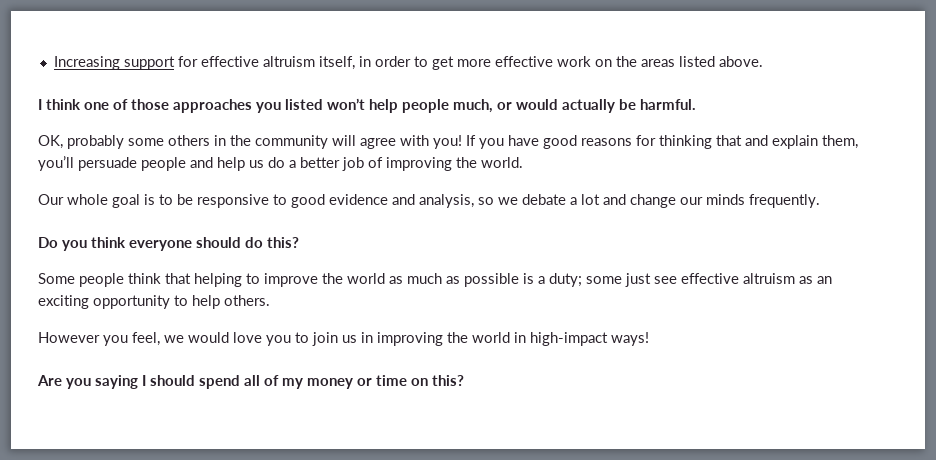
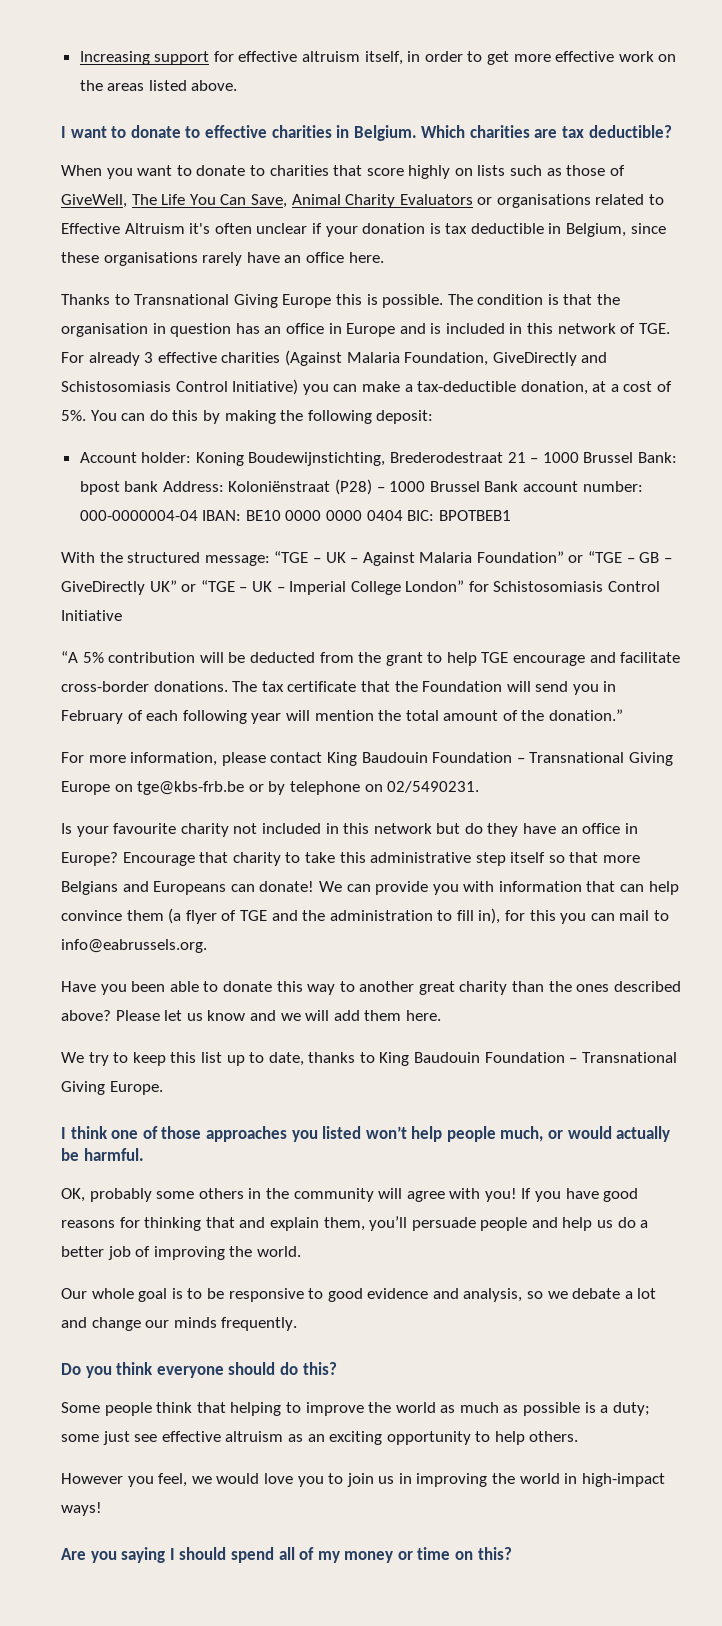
+ I want to donate to effective charities in Belgium. Which charities are tax deductible?
+ When you want to donate to charities that score highly on lists such as those of GiveWell, The Life You Can Save, Animal Charity Evaluators or organisations related to Effective Altruism it's often unclear if your donation is tax deductible in Belgium, since these organisations rarely have an office here.
+ Thanks to Transnational Giving Europe this is possible. The condition is that the organisation in question has an office in Europe and is included in this network of TGE. For already 3 effective charities (Against Malaria Foundation, GiveDirectly and Schistosomiasis Control Initiative) you can make a tax-deductible donation, at a cost of 5%. You can do this by making the following deposit:
+ Account holder: Koning Boudewijnstichting, Brederodestraat 21 – 1000 Brussel Bank: bpost bank Address: Koloniënstraat (P28) – 1000 Brussel Bank account number: 000-0000004-04 IBAN: BE10 0000 0000 0404 BIC: BPOTBEB1
+ With the structured message: “TGE – UK – Against Malaria Foundation” or “TGE – GB – GiveDirectly UK” or “TGE – UK – Imperial College London” for Schistosomiasis Control Initiative
+ “A 5% contribution will be deducted from the grant to help TGE encourage and facilitate cross-border donations. The tax certificate that the Foundation will send you in February of each following year will mention the total amount of the donation.”
+ For more information, please contact King Baudouin Foundation – Transnational Giving Europe on tge@kbs-frb.be or by telephone on 02/5490231.
+ Is your favourite charity not included in this network but do they have an office in Europe? Encourage that charity to take this administrative step itself so that more Belgians and Europeans can donate! We can provide you with information that can help convince them (a flyer of TGE and the administration to fill in), for this you can mail to info@eabrussels.org.
+ Have you been able to donate this way to another great charity than the ones described above? Please let us know and we will add them here.
+ We try to keep this list up to date, thanks to King Baudouin Foundation – Transnational Giving Europe.

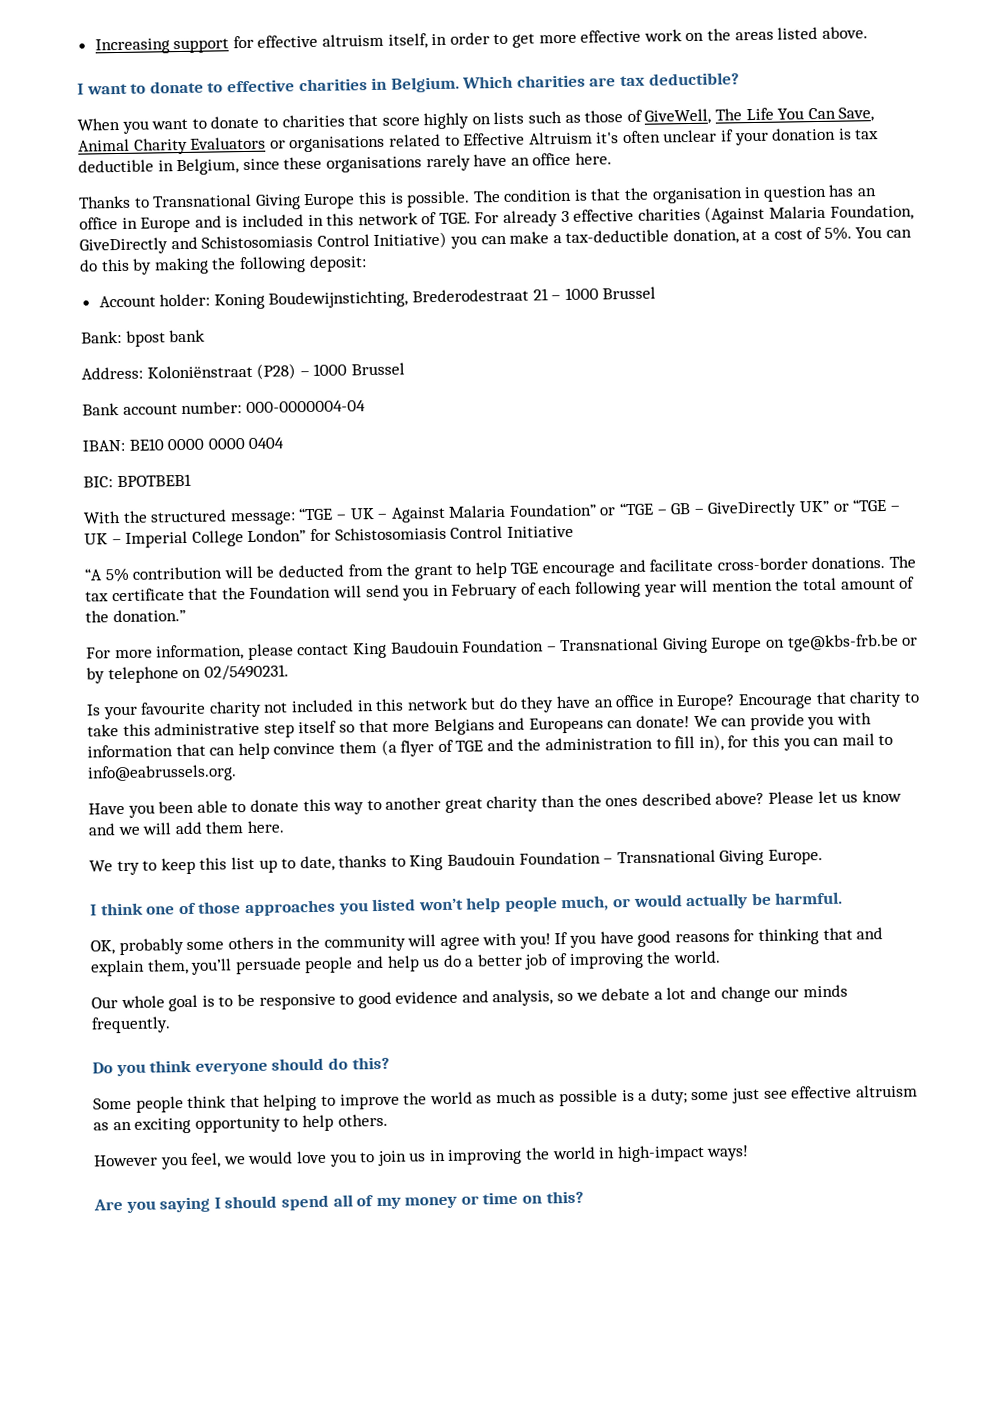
- Account holder: Koning Boudewijnstichting, Brederodestraat 21 – 1000 Brussel Bank: bpost bank Address: Koloniënstraat (P28) – 1000 Brussel Bank account number: 000-0000004-04 IBAN: BE10 0000 0000 0404 BIC: BPOTBEB1
+ Account holder: Koning Boudewijnstichting, Brederodestraat 21 – 1000 Brussel
+ Bank: bpost bank
+ Address: Koloniënstraat (P28) – 1000 Brussel
+ Bank account number: 000-0000004-04
+ IBAN: BE10 0000 0000 0404
+ BIC: BPOTBEB1

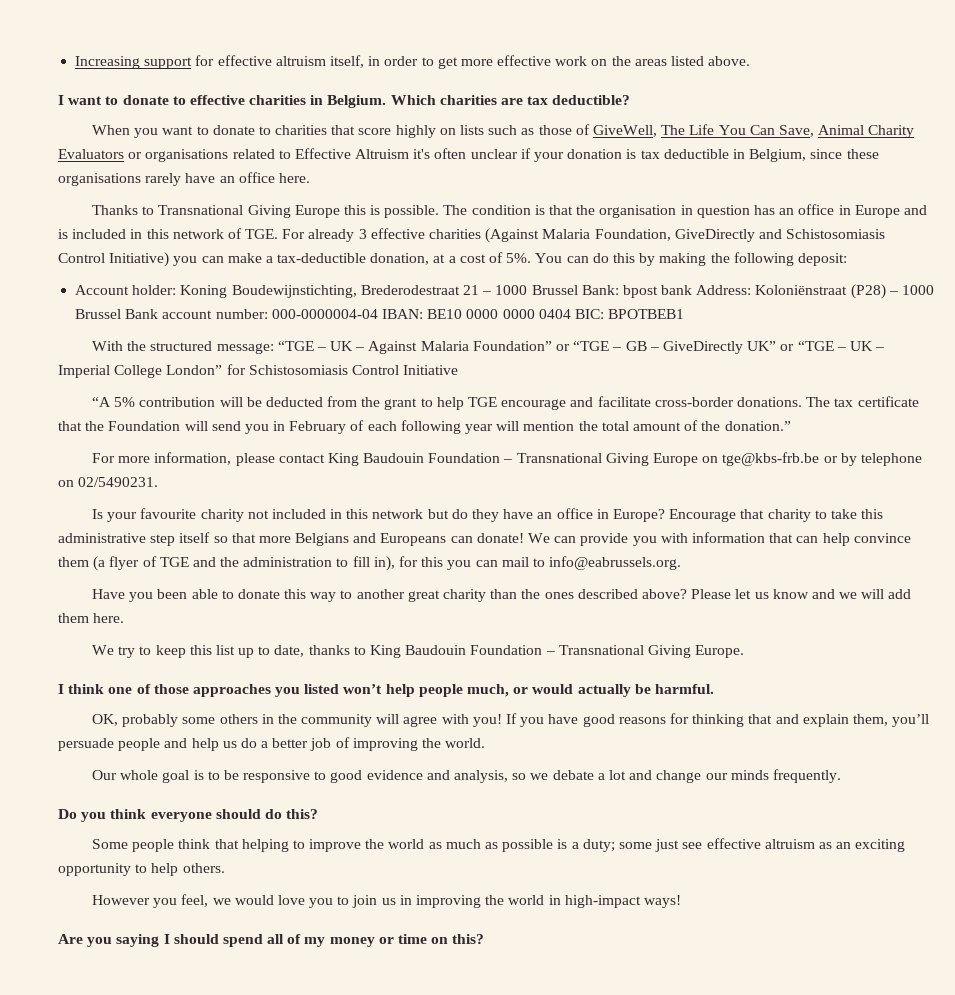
- Account holder: Koning Boudewijnstichting, Brederodestraat 21 – 1000 Brussel
- Bank: bpost bank
- Address: Koloniënstraat (P28) – 1000 Brussel
- Bank account number: 000-0000004-04
- IBAN: BE10 0000 0000 0404
- BIC: BPOTBEB1
+ Account holder: Koning Boudewijnstichting, Brederodestraat 21 – 1000 Brussel Bank: bpost bank Address: Koloniënstraat (P28) – 1000 Brussel Bank account number: 000-0000004-04 IBAN: BE10 0000 0000 0404 BIC: BPOTBEB1

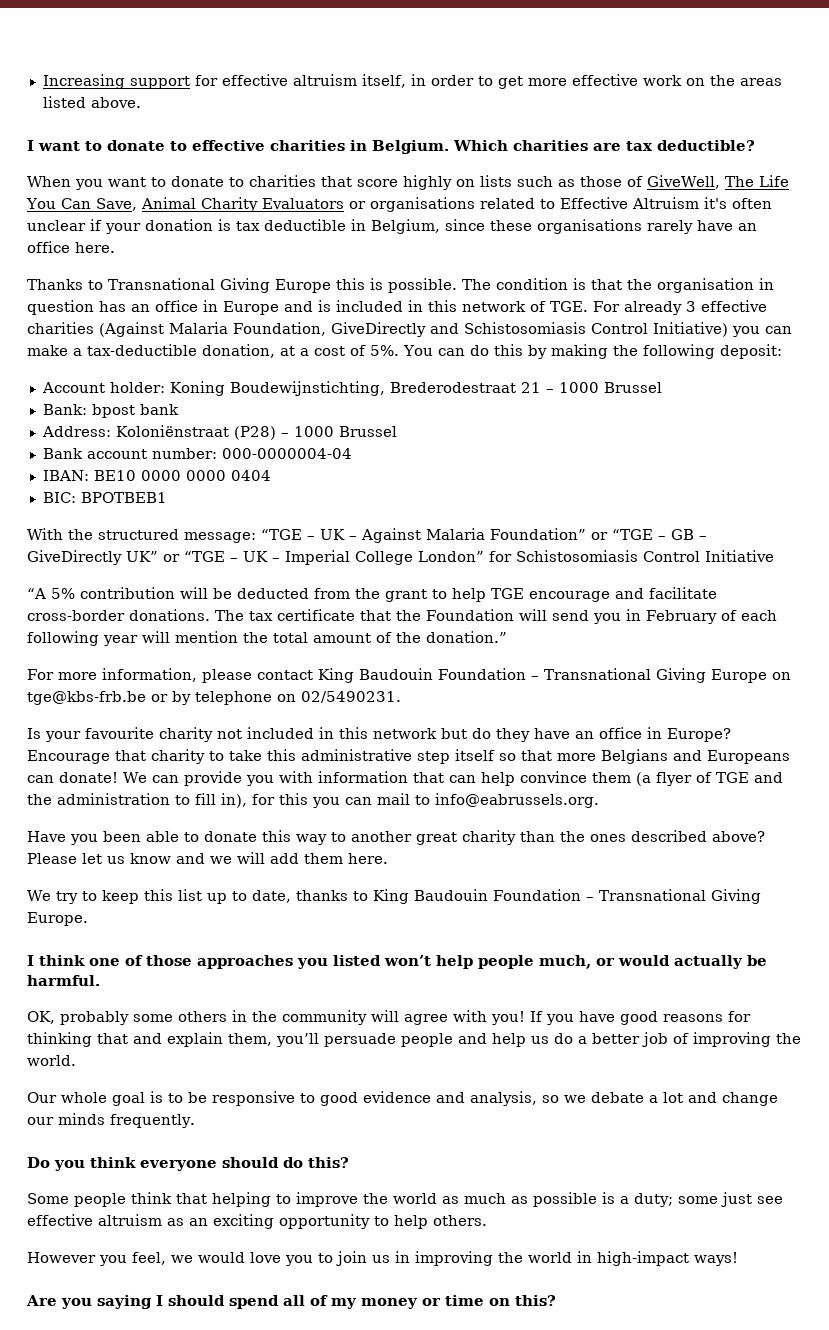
- Account holder: Koning Boudewijnstichting, Brederodestraat 21 – 1000 Brussel Bank: bpost bank Address: Koloniënstraat (P28) – 1000 Brussel Bank account number: 000-0000004-04 IBAN: BE10 0000 0000 0404 BIC: BPOTBEB1
+ Account holder: Koning Boudewijnstichting, Brederodestraat 21 – 1000 Brussel
+ Bank: bpost bank
+ Address: Koloniënstraat (P28) – 1000 Brussel
+ Bank account number: 000-0000004-04
+ IBAN: BE10 0000 0000 0404
+ BIC: BPOTBEB1

